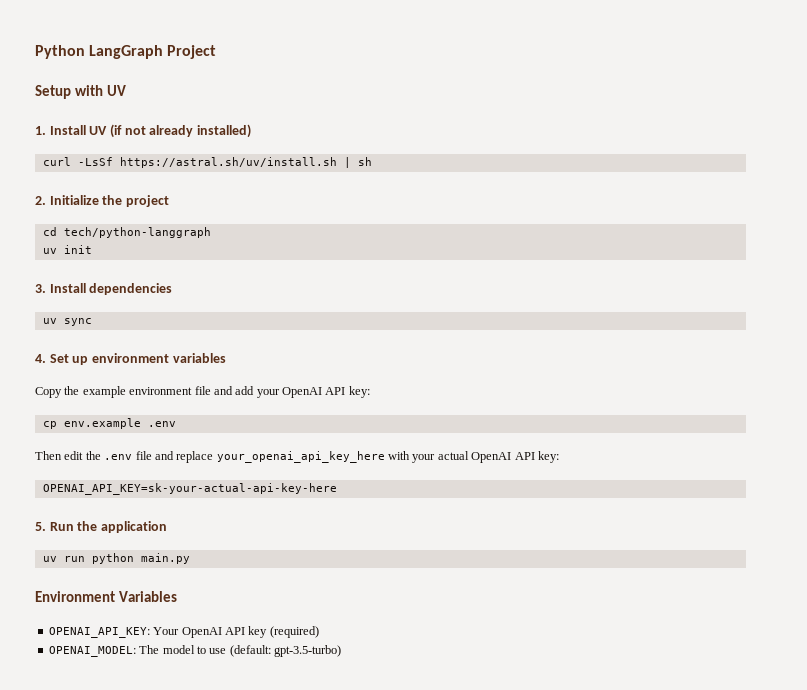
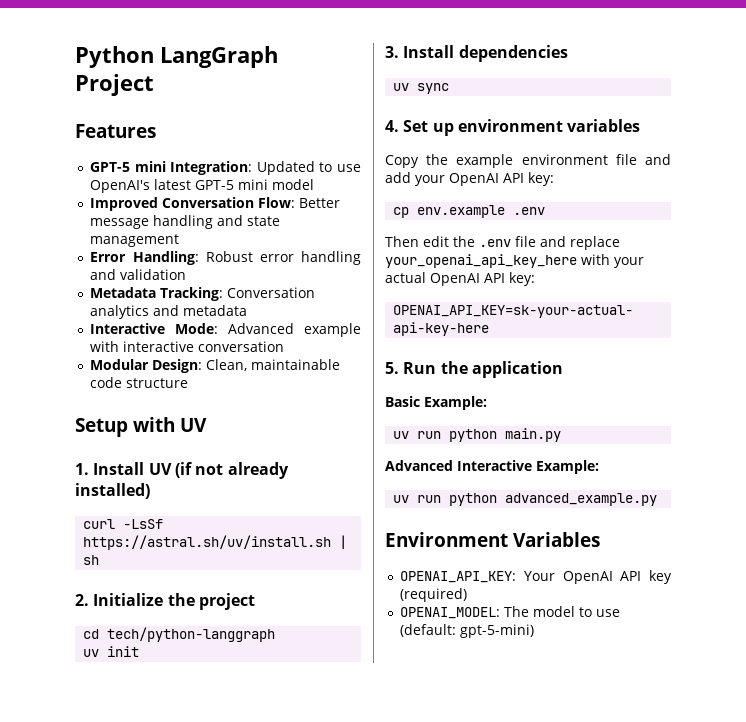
+ Features
+ GPT-5 mini Integration: Updated to use OpenAI's latest GPT-5 mini model
+ Improved Conversation Flow: Better message handling and state management
+ Error Handling: Robust error handling and validation
+ Metadata Tracking: Conversation analytics and metadata
+ Interactive Mode: Advanced example with interactive conversation
+ Modular Design: Clean, maintainable code structure
+ Basic Example:
+ Advanced Interactive Example:
+ uv run python advanced_example.py
- OPENAI_MODEL: The model to use (default: gpt-3.5-turbo)
+ OPENAI_MODEL: The model to use (default: gpt-5-mini)

